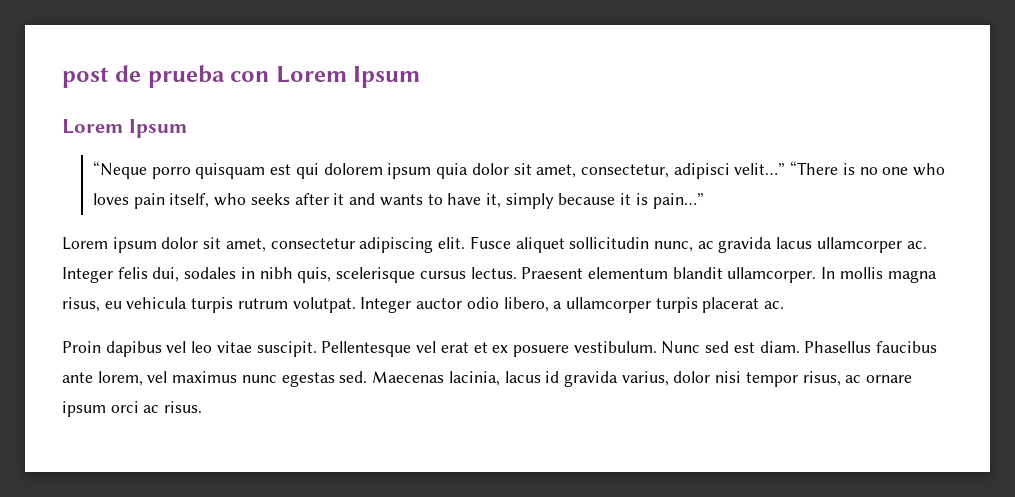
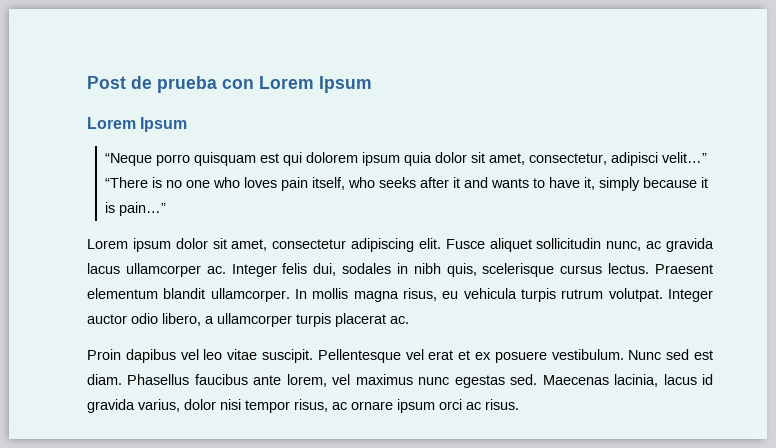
- post de prueba con Lorem Ipsum
+ Post de prueba con Lorem Ipsum

